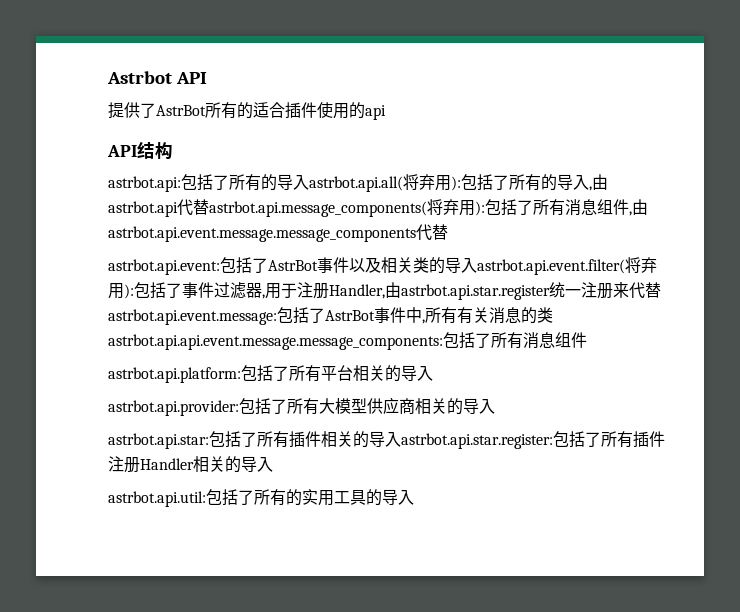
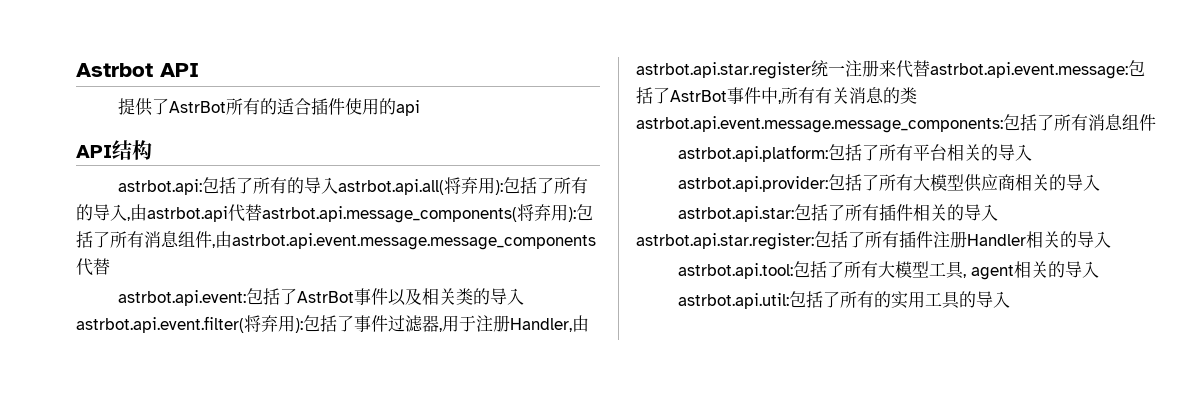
- astrbot.api.event:包括了AstrBot事件以及相关类的导入astrbot.api.event.filter(将弃用):包括了事件过滤器,用于注册Handler,由astrbot.api.star.register统一注册来代替astrbot.api.event.message:包括了AstrBot事件中,所有有关消息的类astrbot.api.api.event.message.message_components:包括了所有消息组件
+ astrbot.api.event:包括了AstrBot事件以及相关类的导入astrbot.api.event.filter(将弃用):包括了事件过滤器,用于注册Handler,由astrbot.api.star.register统一注册来代替astrbot.api.event.message:包括了AstrBot事件中,所有有关消息的类astrbot.api.event.message.message_components:包括了所有消息组件
+ astrbot.api.tool:包括了所有大模型工具, agent相关的导入

